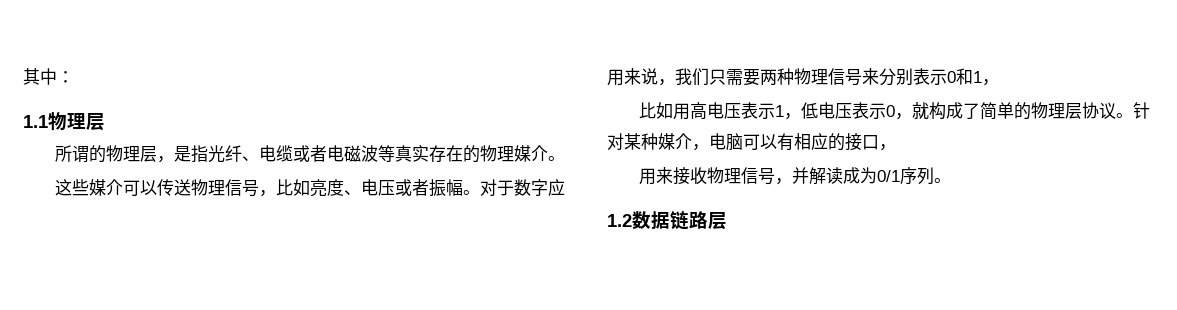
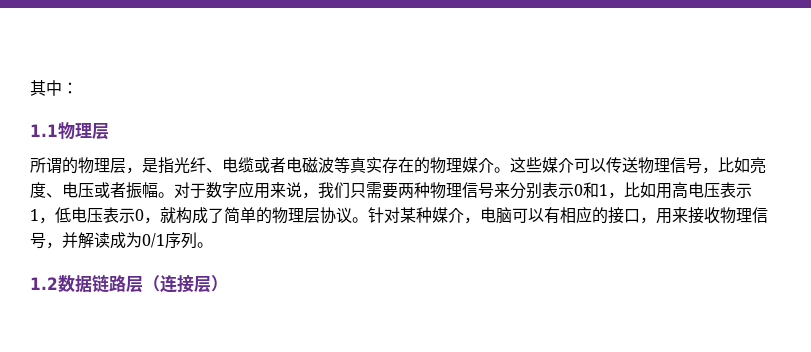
- 所谓的物理层，是指光纤、电缆或者电磁波等真实存在的物理媒介。
- 这些媒介可以传送物理信号，比如亮度、电压或者振幅。
+ 所谓的物理层，是指光纤、电缆或者电磁波等真实存在的物理媒介。这些媒介可以传送物理信号，比如亮度、电压或者振幅。
- 对于数字应用来说，我们只需要两种物理信号来分别表示0和1，
- 比如用高电压表示1，低电压表示0，就构成了简单的物理层协议。
+ 对于数字应用来说，我们只需要两种物理信号来分别表示0和1，比如用高电压表示1，低电压表示0，就构成了简单的物理层协议。
- 针对某种媒介，电脑可以有相应的接口，
- 用来接收物理信号，并解读成为0/1序列。
+ 针对某种媒介，电脑可以有相应的接口，用来接收物理信号，并解读成为0/1序列。
- 1.2数据链路层
+ 1.2数据链路层（连接层）

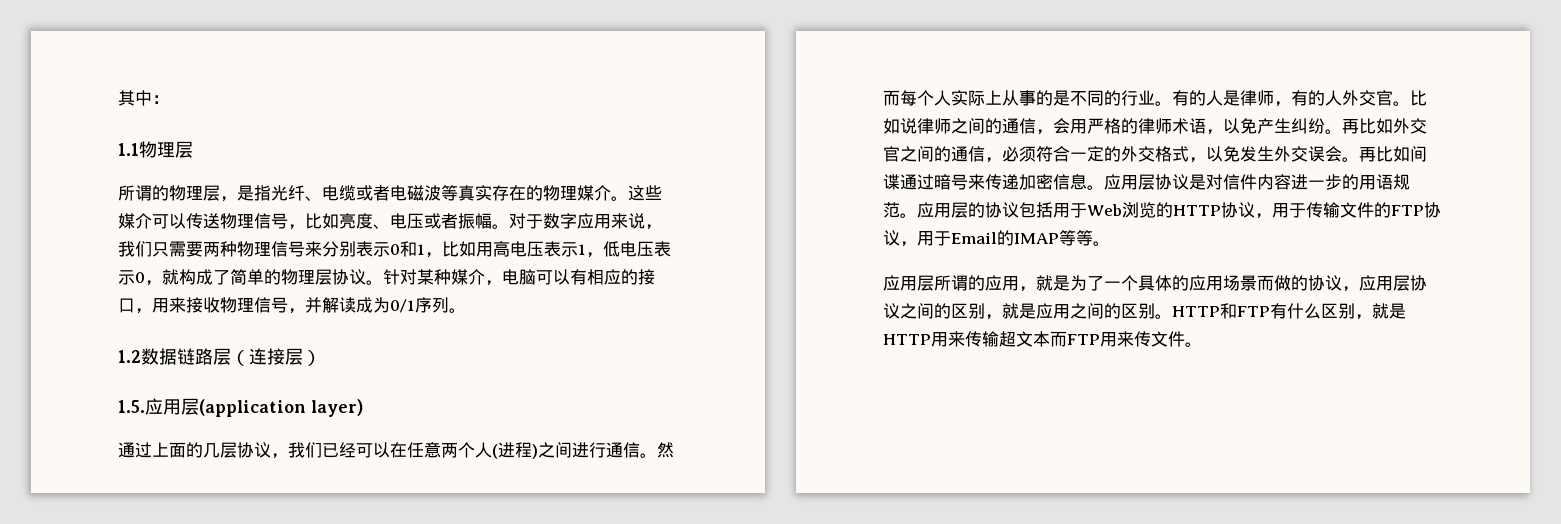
+ 1.5.应用层(application layer)
+ 通过上面的几层协议，我们已经可以在任意两个人(进程)之间进行通信。然而每个人实际上从事的是不同的行业。有的人是律师，有的人外交官。比如说律师之间的通信，会用严格的律师术语，以免产生纠纷。再比如外交官之间的通信，必须符合一定的外交格式，以免发生外交误会。再比如间谍通过暗号来传递加密信息。应用层协议是对信件内容进一步的用语规范。应用层的协议包括用于Web浏览的HTTP协议，用于传输文件的FTP协议，用于Email的IMAP等等。
+ 应用层所谓的应用，就是为了一个具体的应用场景而做的协议，应用层协议之间的区别，就是应用之间的区别。HTTP和FTP有什么区别，就是HTTP用来传输超文本而FTP用来传文件。

